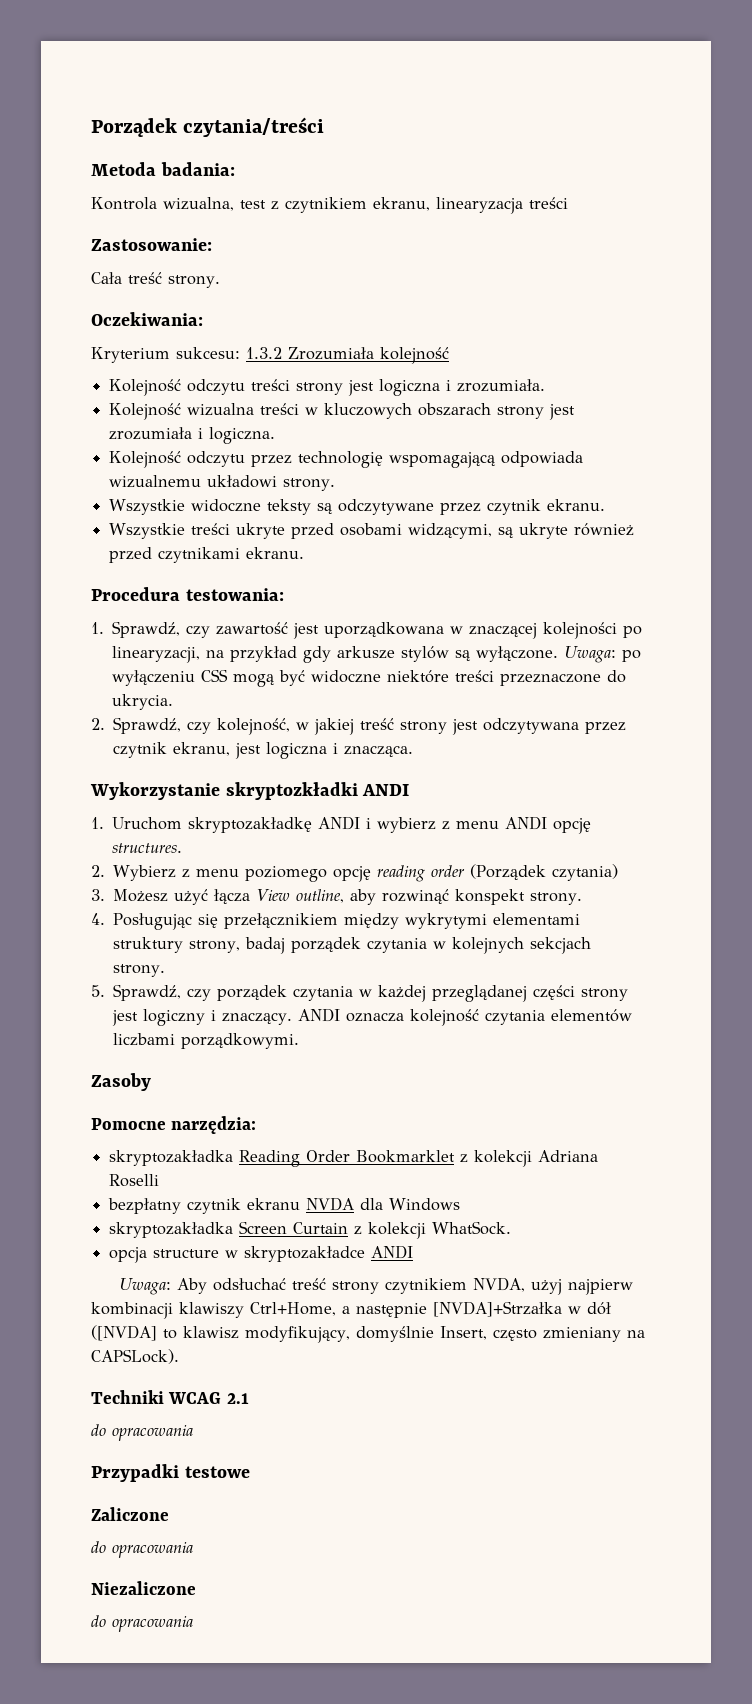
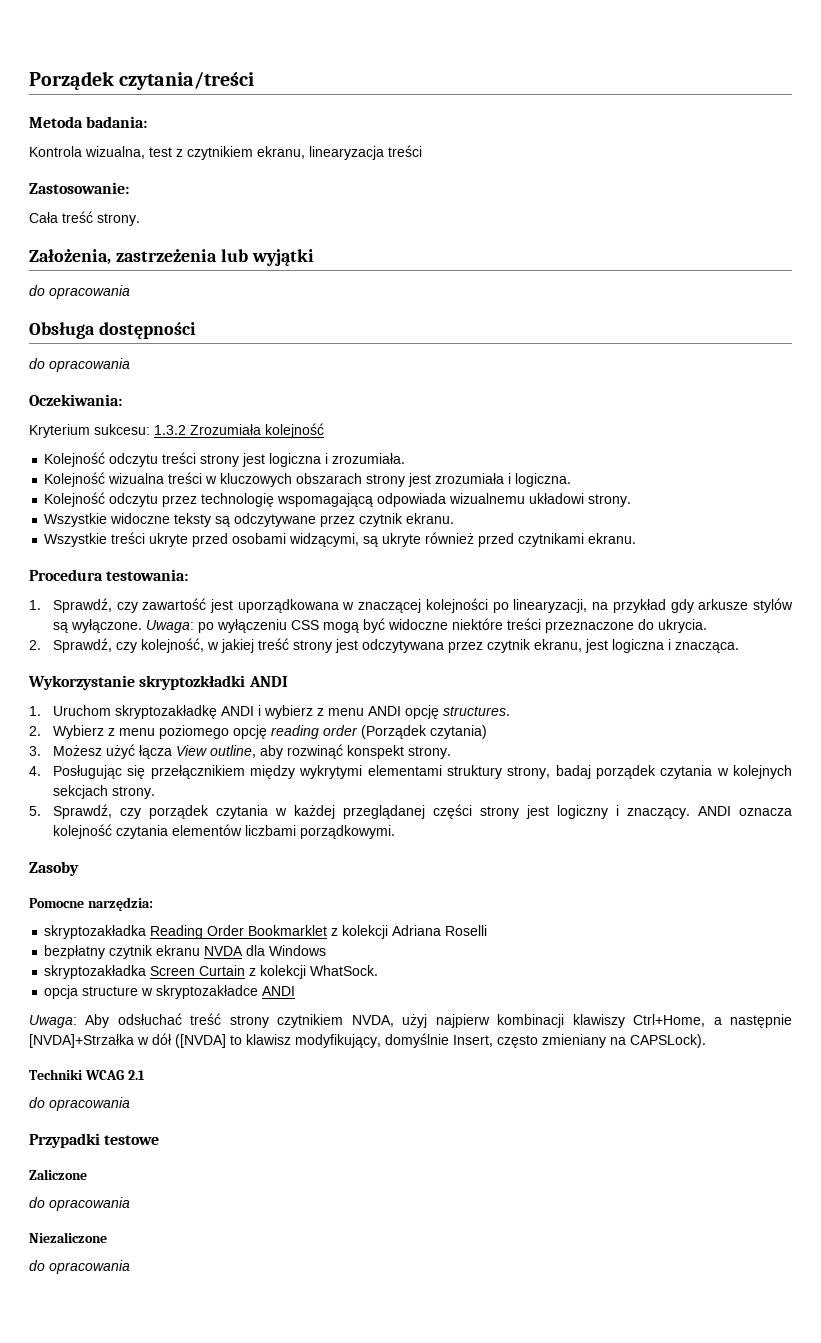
+ Założenia, zastrzeżenia lub wyjątki
+ do opracowania
+ Obsługa dostępności
+ do opracowania

